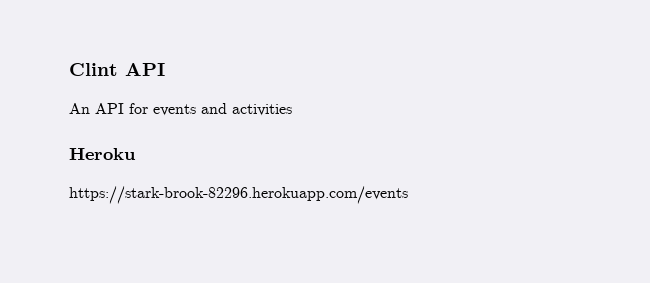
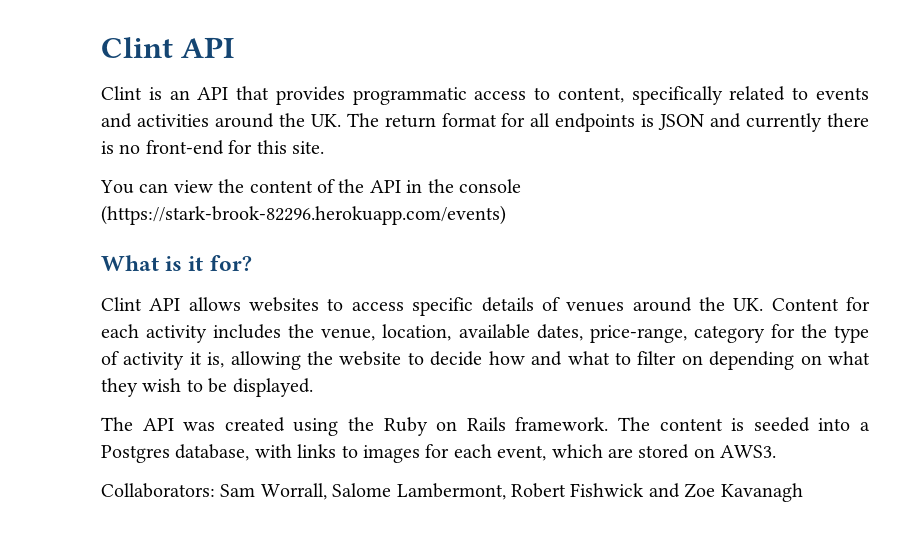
- An API for events and activities
- Heroku
- https://stark-brook-82296.herokuapp.com/events
+ Clint is an API that provides programmatic access to content, specifically related to events and activities around the UK. The return format for all endpoints is JSON and currently there is no front-end for this site.
+ You can view the content of the API in the console (https://stark-brook-82296.herokuapp.com/events)
+ What is it for?
+ Clint API allows websites to access specific details of venues around the UK. Content for each activity includes the venue, location, available dates, price-range, category for the type of activity it is, allowing the website to decide how and what to filter on depending on what they wish to be displayed.
+ The API was created using the Ruby on Rails framework. The content is seeded into a Postgres database, with links to images for each event, which are stored on AWS3.
+ Collaborators: Sam Worrall, Salome Lambermont, Robert Fishwick and Zoe Kavanagh

